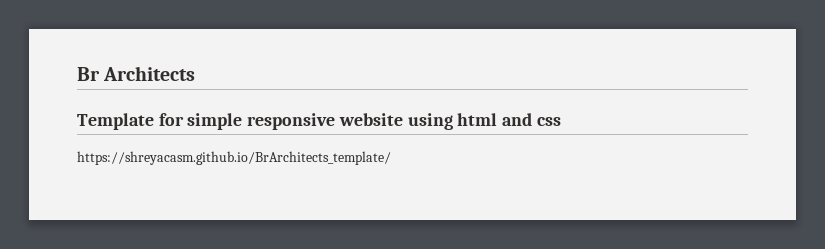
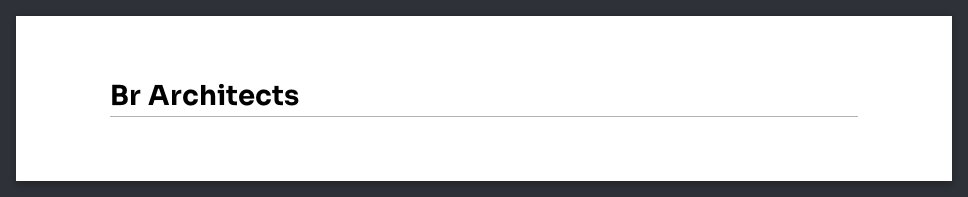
- Template for simple responsive website using html and css
- https://shreyacasm.github.io/BrArchitects_template/

